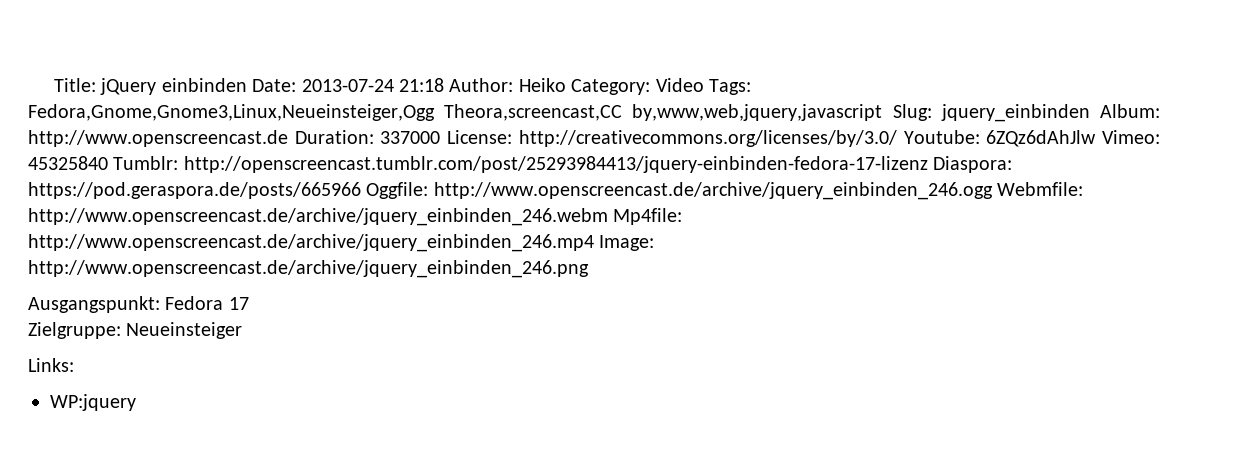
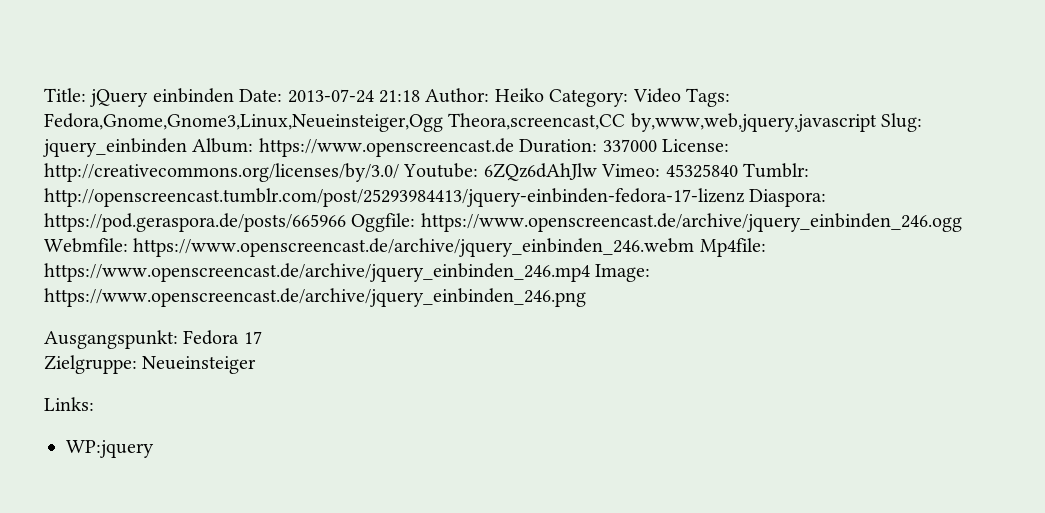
- Title: jQuery einbinden Date: 2013-07-24 21:18 Author: Heiko Category: Video Tags: Fedora,Gnome,Gnome3,Linux,Neueinsteiger,Ogg Theora,screencast,CC by,www,web,jquery,javascript Slug: jquery_einbinden Album: http://www.openscreencast.de Duration: 337000 License: http://creativecommons.org/licenses/by/3.0/ Youtube: 6ZQz6dAhJlw Vimeo: 45325840 Tumblr: http://openscreencast.tumblr.com/post/25293984413/jquery-einbinden-fedora-17-lizenz Diaspora: https://pod.geraspora.de/posts/665966 Oggfile: http://www.openscreencast.de/archive/jquery_einbinden_246.ogg Webmfile: http://www.openscreencast.de/archive/jquery_einbinden_246.webm Mp4file: http://www.openscreencast.de/archive/jquery_einbinden_246.mp4 Image: http://www.openscreencast.de/archive/jquery_einbinden_246.png
+ Title: jQuery einbinden Date: 2013-07-24 21:18 Author: Heiko Category: Video Tags: Fedora,Gnome,Gnome3,Linux,Neueinsteiger,Ogg Theora,screencast,CC by,www,web,jquery,javascript Slug: jquery_einbinden Album: https://www.openscreencast.de Duration: 337000 License: http://creativecommons.org/licenses/by/3.0/ Youtube: 6ZQz6dAhJlw Vimeo: 45325840 Tumblr: http://openscreencast.tumblr.com/post/25293984413/jquery-einbinden-fedora-17-lizenz Diaspora: https://pod.geraspora.de/posts/665966 Oggfile: https://www.openscreencast.de/archive/jquery_einbinden_246.ogg Webmfile: https://www.openscreencast.de/archive/jquery_einbinden_246.webm Mp4file: https://www.openscreencast.de/archive/jquery_einbinden_246.mp4 Image: https://www.openscreencast.de/archive/jquery_einbinden_246.png

